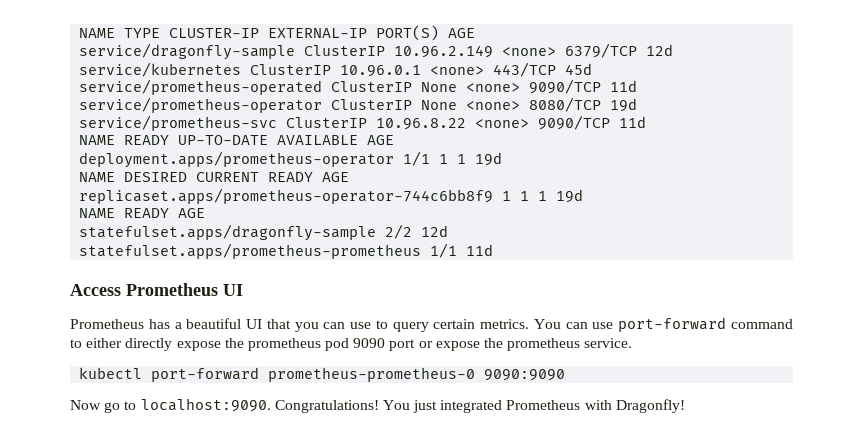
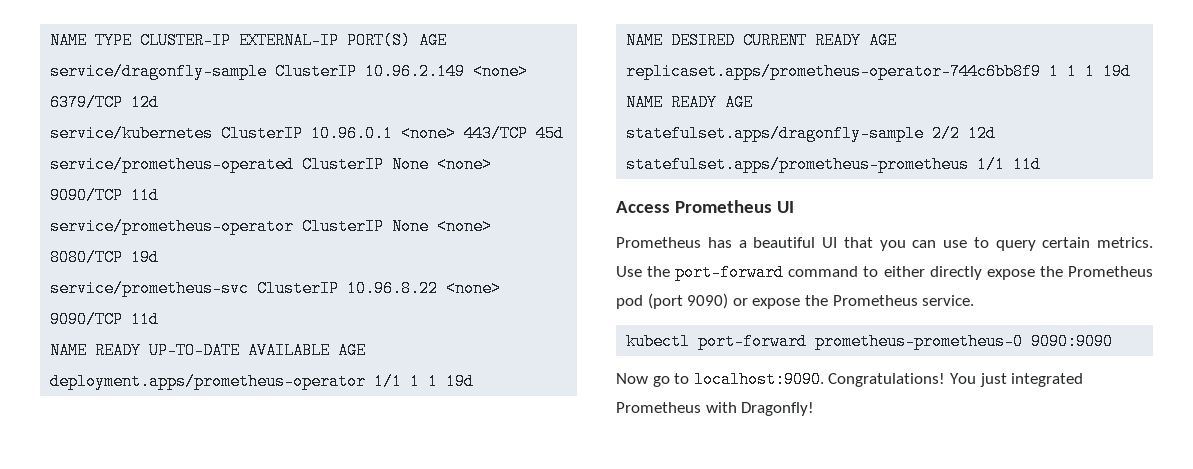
- You can use port-forward command to either directly expose the prometheus pod 9090 port or expose the prometheus service.
+ Use the port-forward command to either directly expose the Prometheus pod (port 9090) or expose the Prometheus service.

